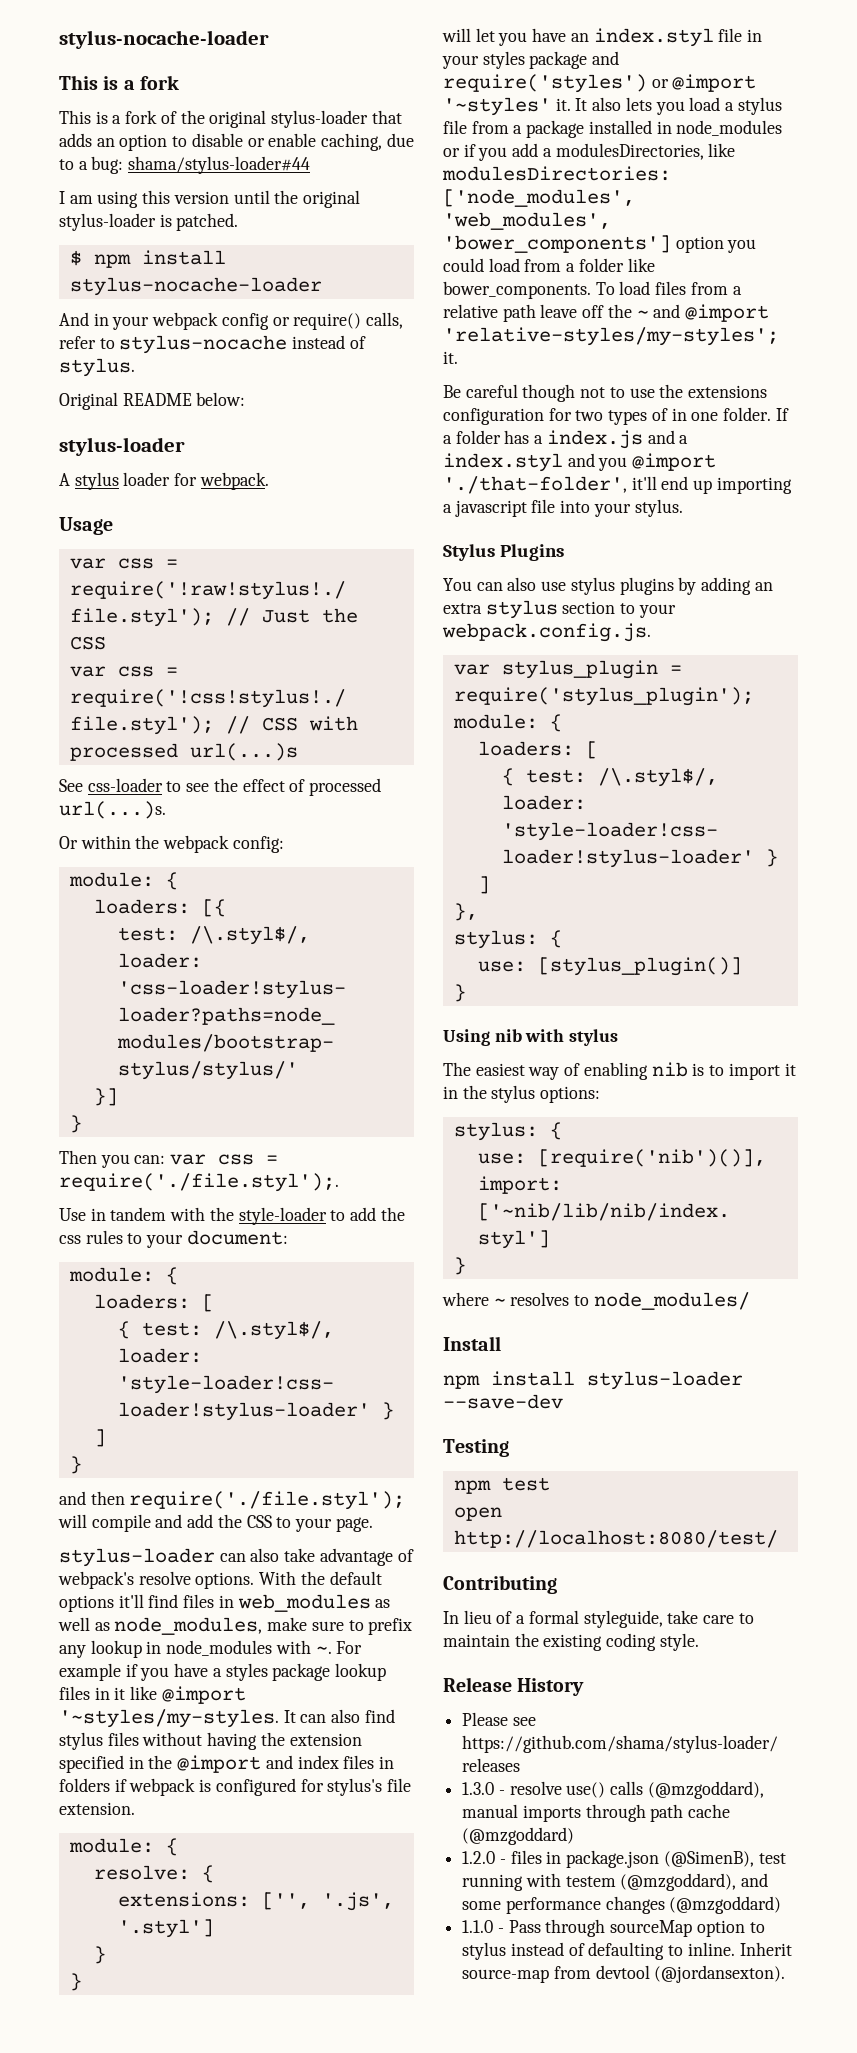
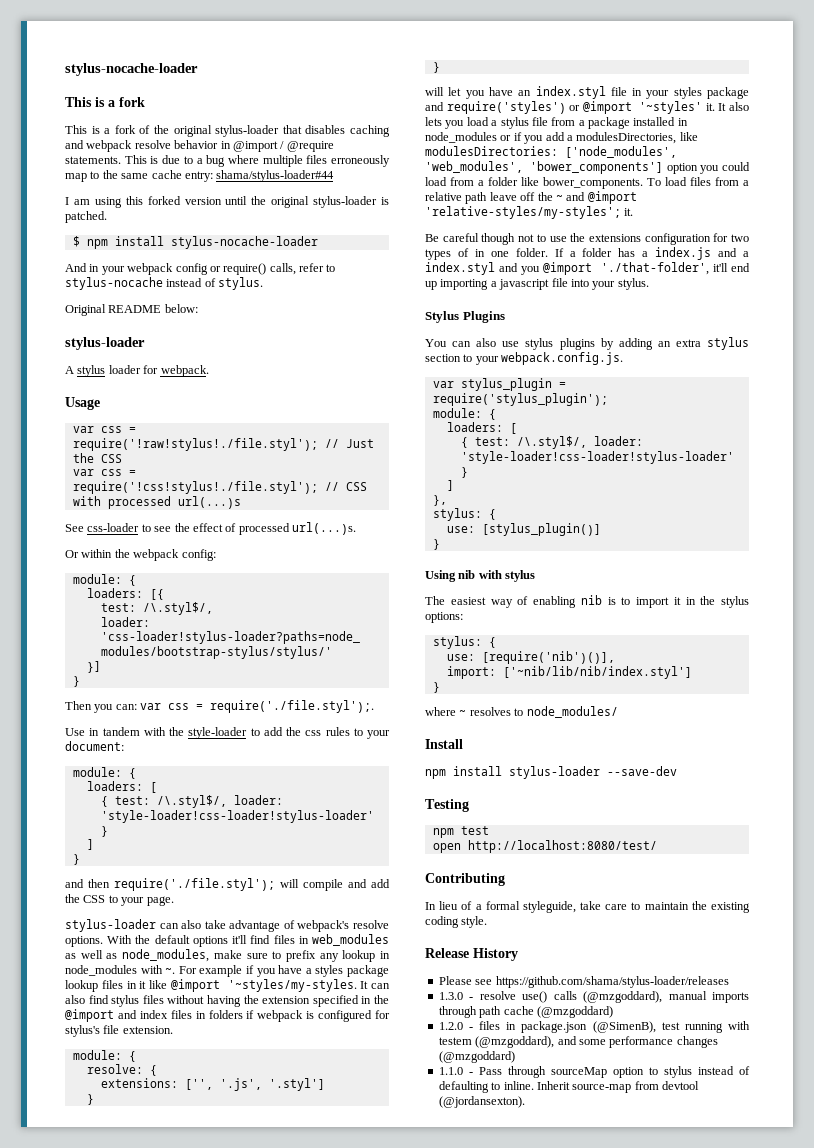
- This is a fork of the original stylus-loader that adds an option to disable or enable caching, due to a bug: shama/stylus-loader#44
+ This is a fork of the original stylus-loader that disables caching and webpack resolve behavior in @import / @require statements. This is due to a bug where multiple files erroneously map to the same cache entry: shama/stylus-loader#44
- I am using this version until the original stylus-loader is patched.
+ I am using this forked version until the original stylus-loader is patched.

